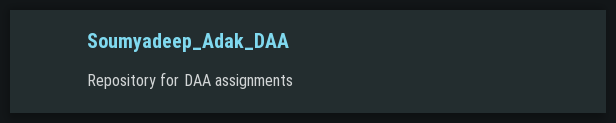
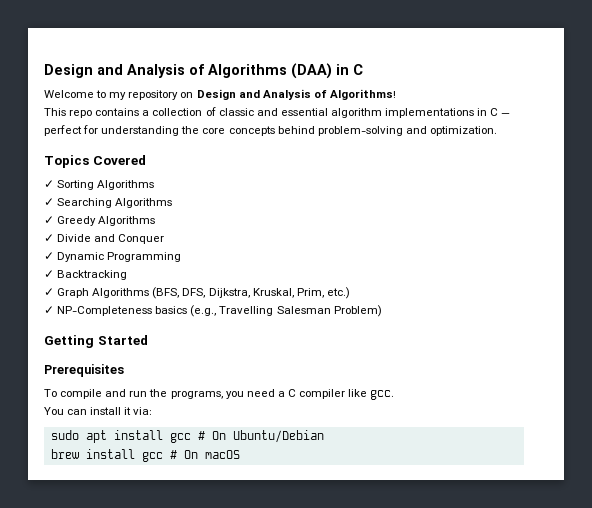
- Soumyadeep_Adak_DAA
- Repository for DAA assignments
+ Design and Analysis of Algorithms (DAA) in C
+ Welcome to my repository on Design and Analysis of Algorithms!
+ This repo contains a collection of classic and essential algorithm implementations in C — perfect for understanding the core concepts behind problem-solving and optimization.
+ Topics Covered
+ ✓ Sorting Algorithms
+ ✓ Searching Algorithms
+ ✓ Greedy Algorithms
+ ✓ Divide and Conquer
+ ✓ Dynamic Programming
+ ✓ Backtracking
+ ✓ Graph Algorithms (BFS, DFS, Dijkstra, Kruskal, Prim, etc.)
+ ✓ NP-Completeness basics (e.g., Travelling Salesman Problem)
+ Getting Started
+ Prerequisites
+ To compile and run the programs, you need a C compiler like gcc.
+ You can install it via:
+ sudo apt install gcc # On Ubuntu/Debian
+ brew install gcc # On macOS

